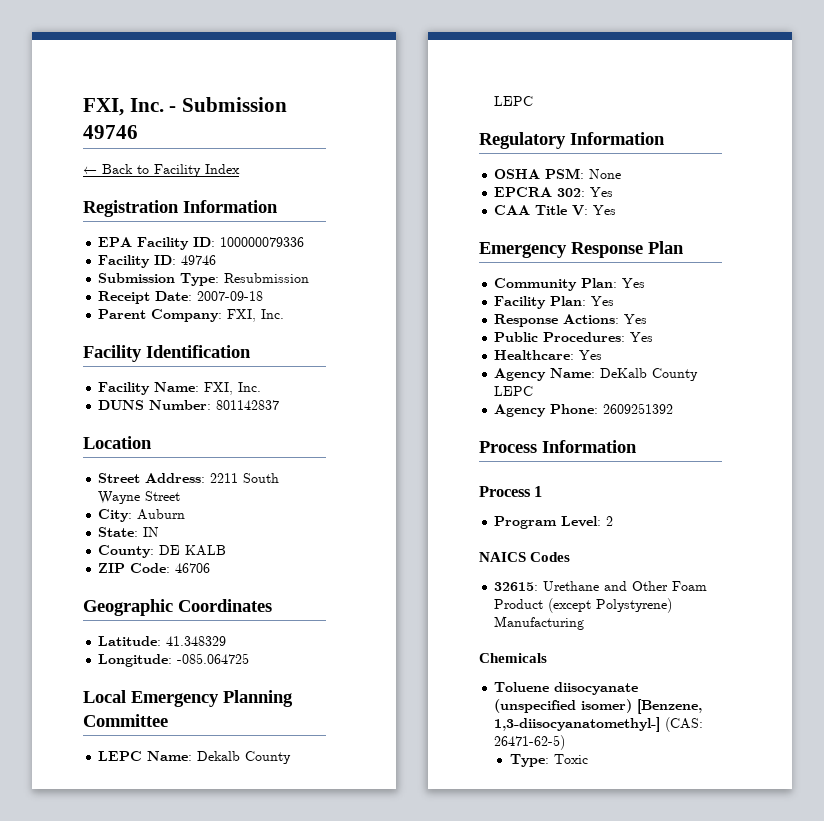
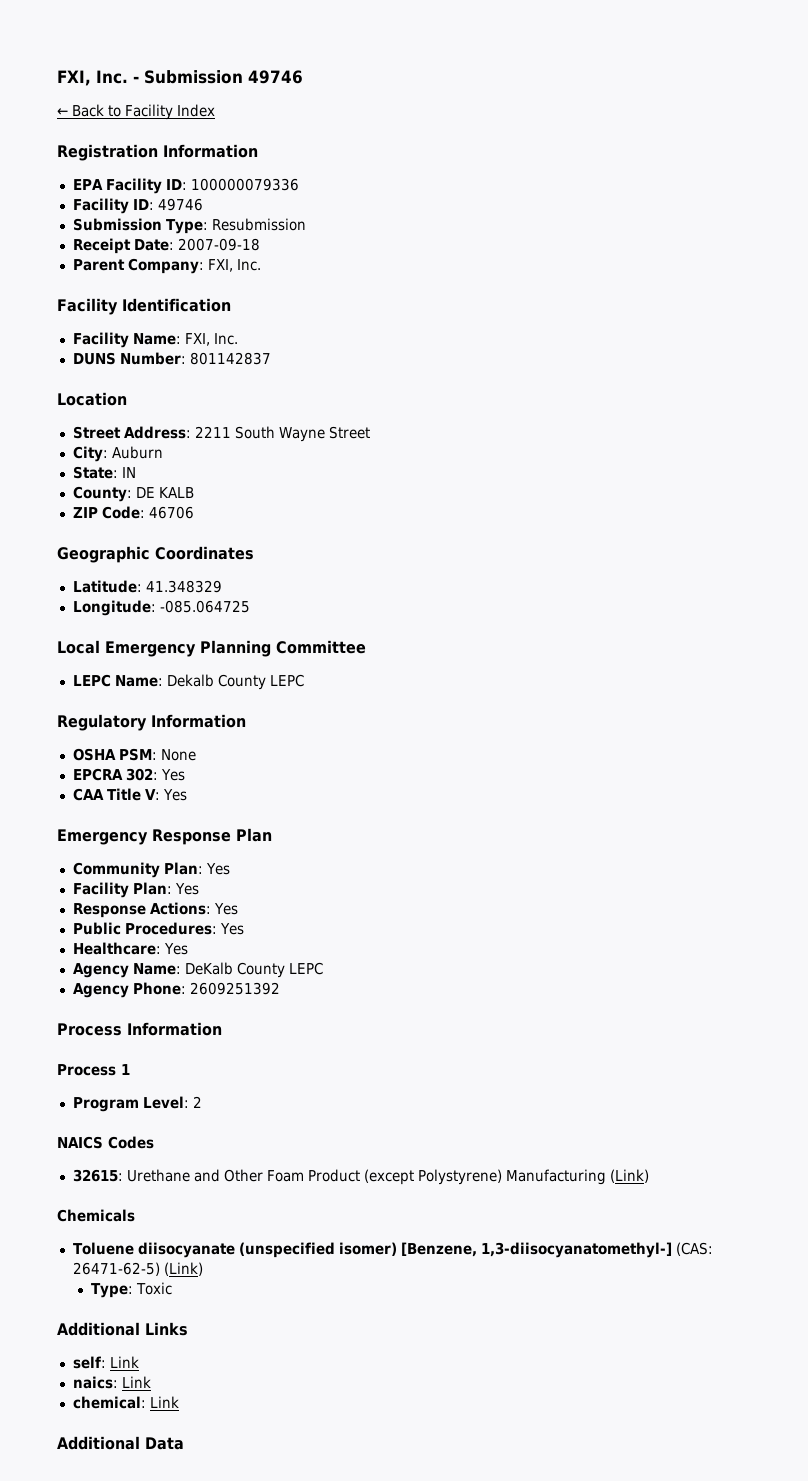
- 32615: Urethane and Other Foam Product (except Polystyrene) Manufacturing
+ 32615: Urethane and Other Foam Product (except Polystyrene) Manufacturing (Link)
- Toluene diisocyanate (unspecified isomer) [Benzene, 1,3-diisocyanatomethyl-] (CAS: 26471-62-5)
+ Toluene diisocyanate (unspecified isomer) [Benzene, 1,3-diisocyanatomethyl-] (CAS: 26471-62-5) (Link)
+ Additional Links
+ self: Link
+ naics: Link
+ chemical: Link
+ Additional Data

